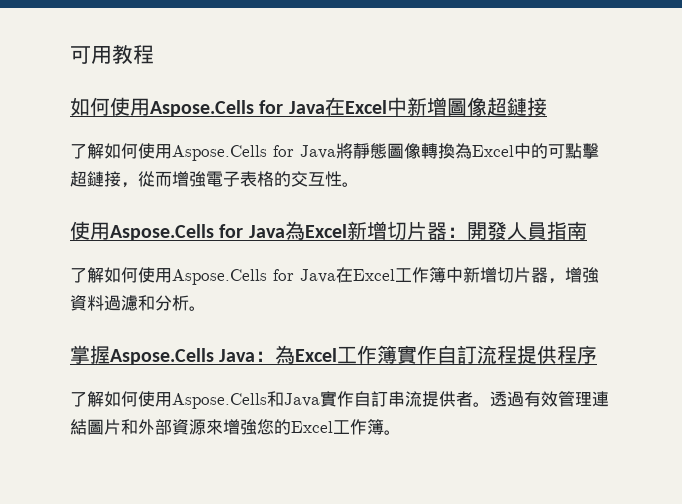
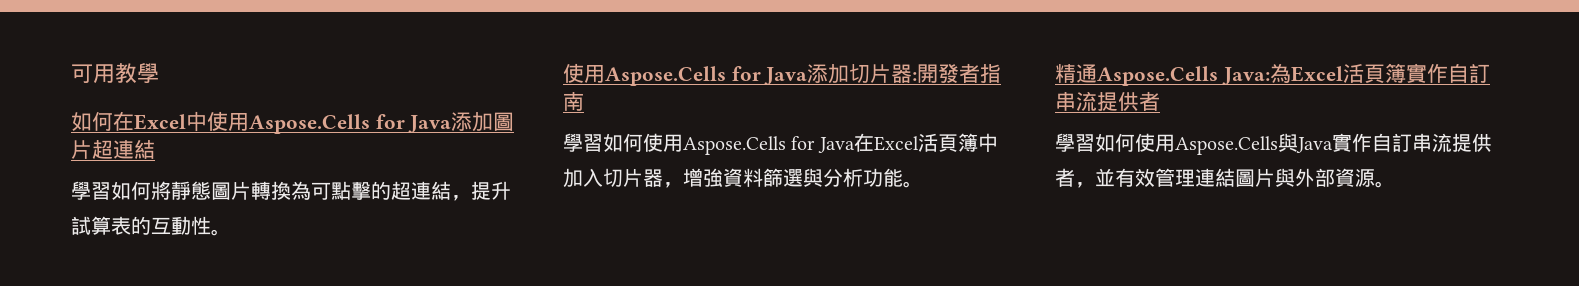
- 可用教程
- 如何使用Aspose.Cells for Java在Excel中新增圖像超鏈接
- 了解如何使用Aspose.Cells for Java將靜態圖像轉換為Excel中的可點擊超鏈接，從而增強電子表格的交互性。
- 使用Aspose.Cells for Java為Excel新增切片器：開發人員指南
- 了解如何使用Aspose.Cells for Java在Excel工作簿中新增切片器，增強資料過濾和分析。
- 掌握Aspose.Cells Java：為Excel工作簿實作自訂流程提供程序
- 了解如何使用Aspose.Cells和Java實作自訂串流提供者。透過有效管理連結圖片和外部資源來增強您的Excel工作簿。
+ 可用教學
+ 如何在Excel中使用Aspose.Cells for Java添加圖片超連結
+ 學習如何將靜態圖片轉換為可點擊的超連結，提升試算表的互動性。
+ 使用Aspose.Cells for Java添加切片器:開發者指南
+ 學習如何使用Aspose.Cells for Java在Excel活頁簿中加入切片器，增強資料篩選與分析功能。
+ 精通Aspose.Cells Java:為Excel活頁簿實作自訂串流提供者
+ 學習如何使用Aspose.Cells與Java實作自訂串流提供者，並有效管理連結圖片與外部資源。

